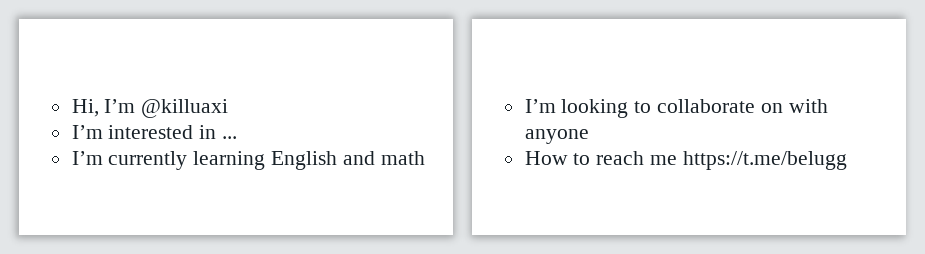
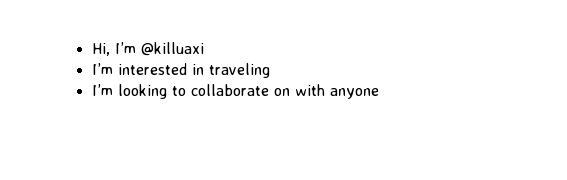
- I’m interested in ...
- I’m currently learning English and math
+ I’m interested in traveling
- How to reach me https://t.me/belugg

